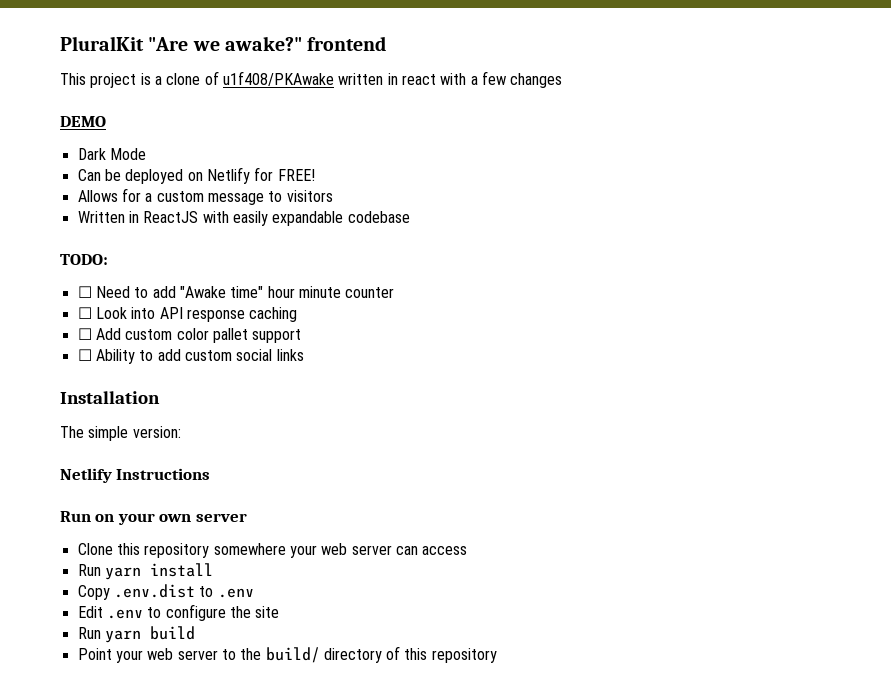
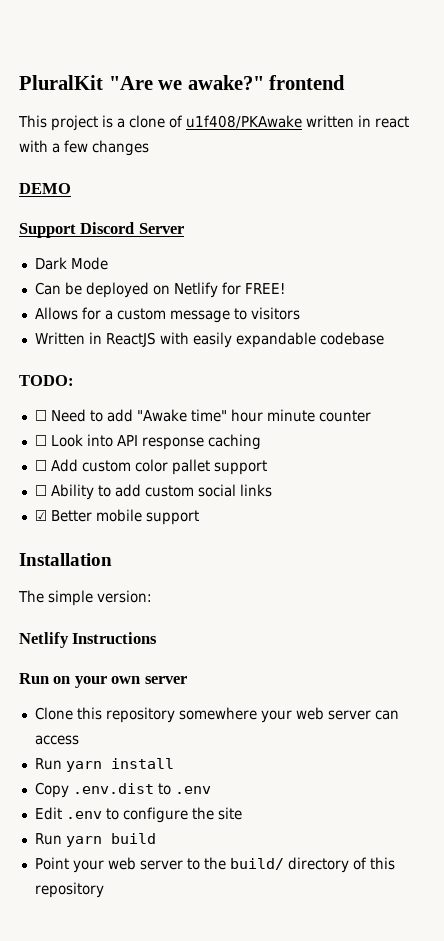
+ Support Discord Server
+ ☑ Better mobile support

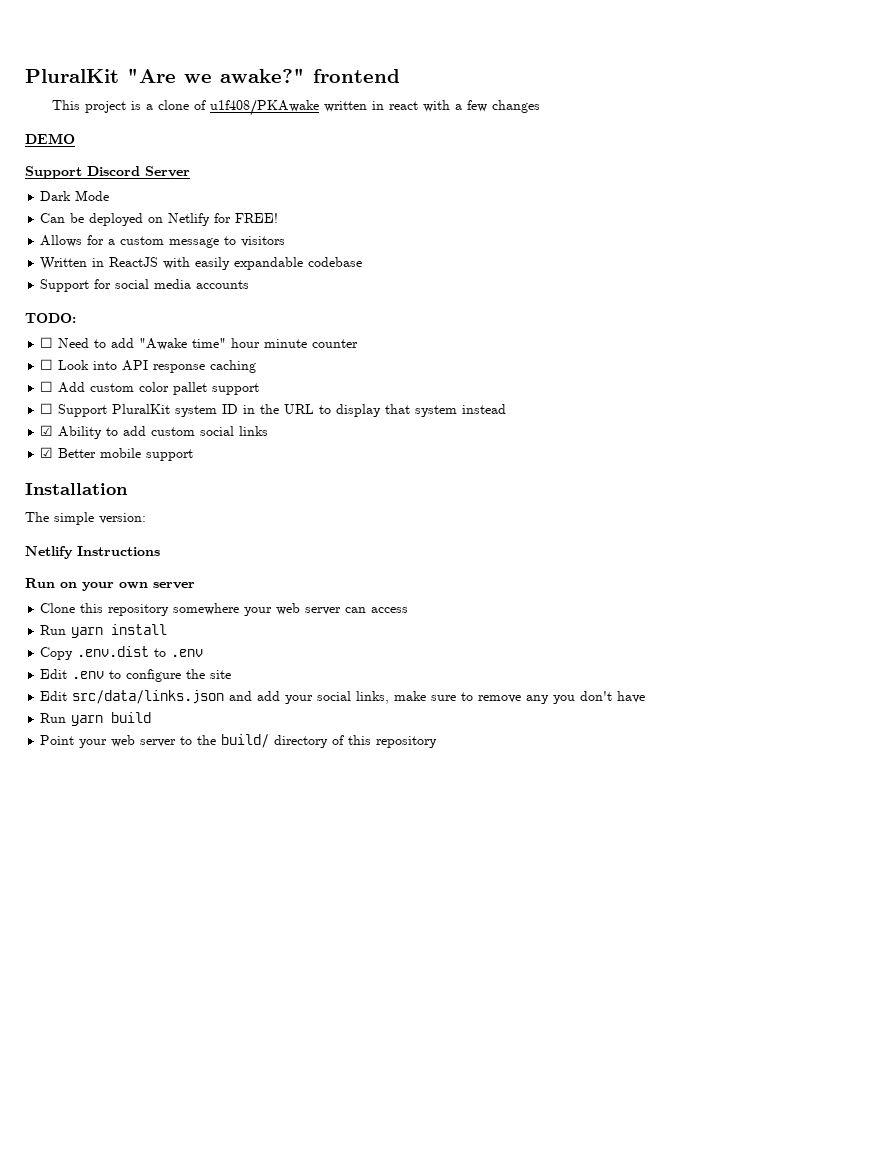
+ Support for social media accounts
- ☐ Ability to add custom social links
+ ☐ Support PluralKit system ID in the URL to display that system instead
+ ☑ Ability to add custom social links
+ Edit src/data/links.json and add your social links, make sure to remove any you don't have

